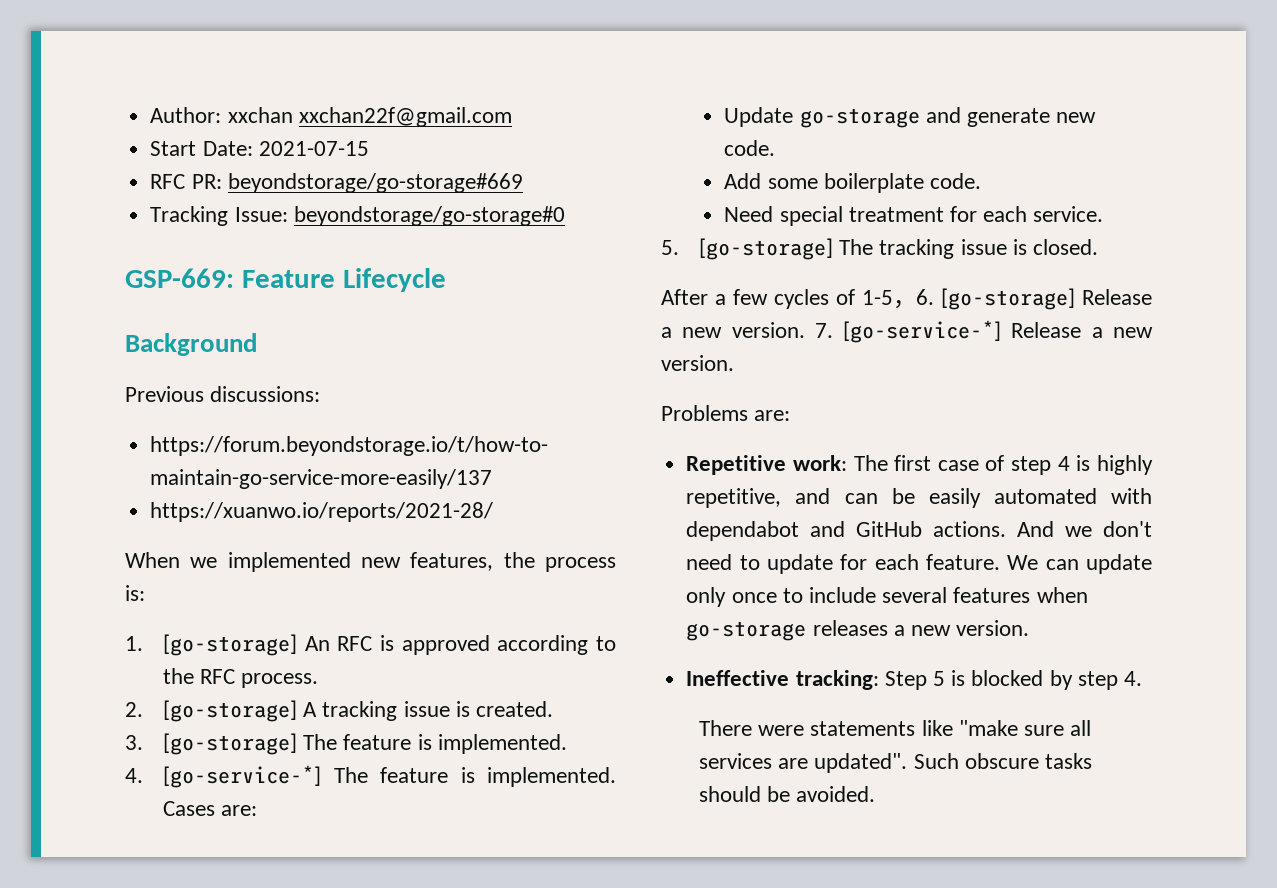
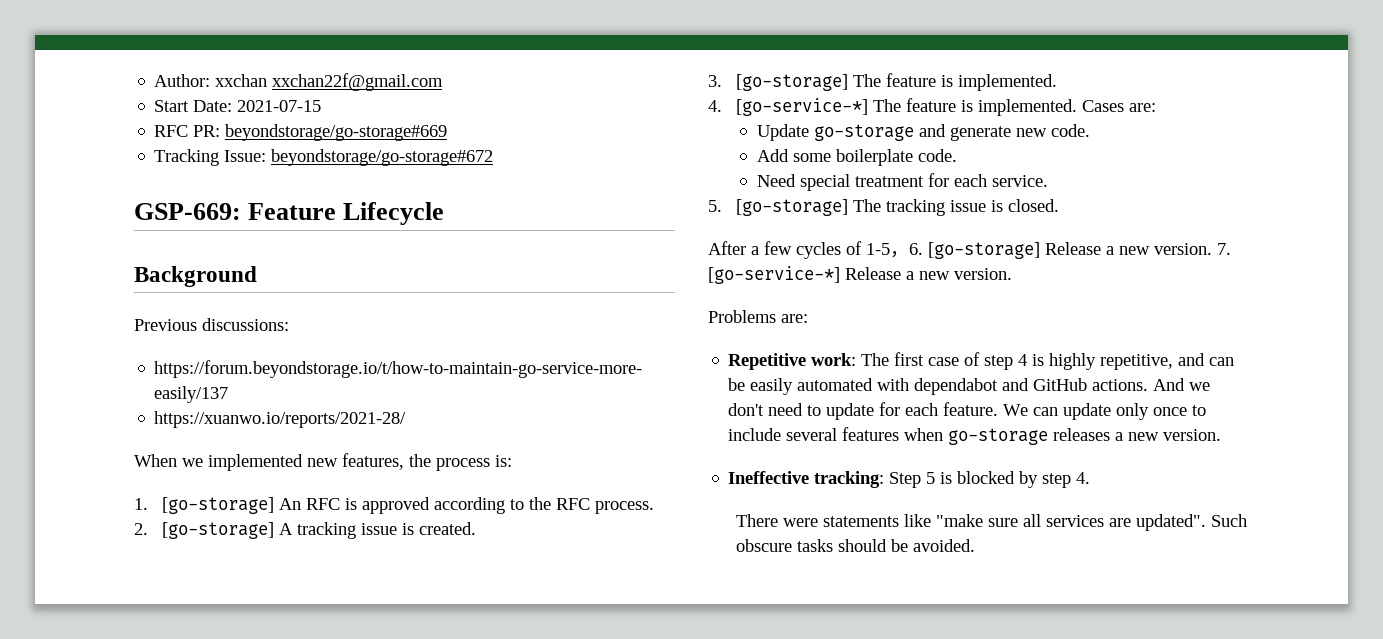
- Tracking Issue: beyondstorage/go-storage#0
+ Tracking Issue: beyondstorage/go-storage#672

